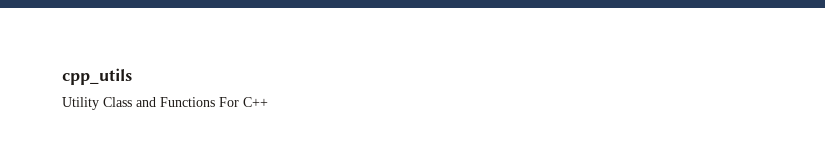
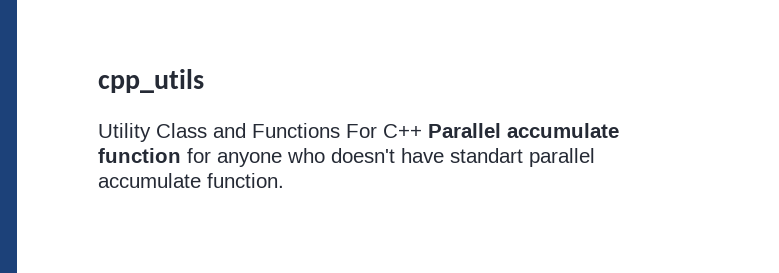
- Utility Class and Functions For C++
+ Utility Class and Functions For C++ Parallel accumulate function for anyone who doesn't have standart parallel accumulate function.

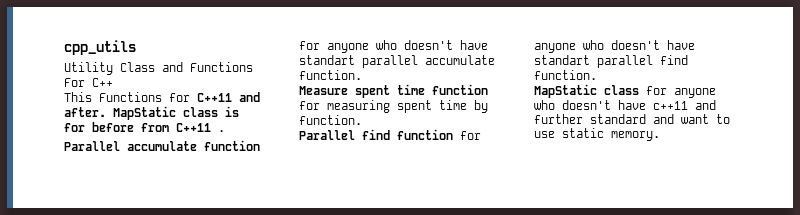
- Utility Class and Functions For C++ Parallel accumulate function for anyone who doesn't have standart parallel accumulate function.
+ Utility Class and Functions For C++
+ This Functions for C++11 and after. MapStatic class is for before from C++11 .
+ Parallel accumulate function for anyone who doesn't have standart parallel accumulate function.
+ Measure spent time function for measuring spent time by function.
+ Parallel find function for anyone who doesn't have standart parallel find function.
+ MapStatic class for anyone who doesn't have c++11 and further standard and want to use static memory.

